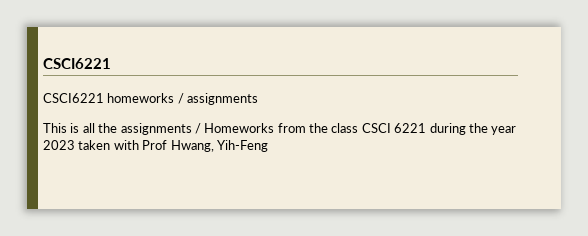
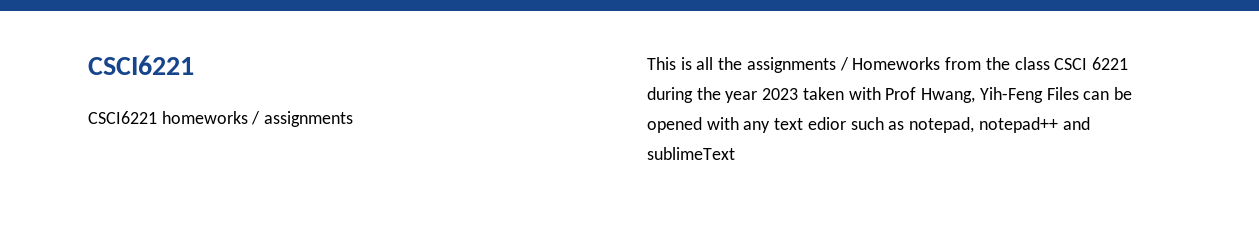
- This is all the assignments / Homeworks from the class CSCI 6221 during the year 2023 taken with Prof Hwang, Yih-Feng
+ This is all the assignments / Homeworks from the class CSCI 6221 during the year 2023 taken with Prof Hwang, Yih-Feng Files can be opened with any text edior such as notepad, notepad++ and sublimeText

